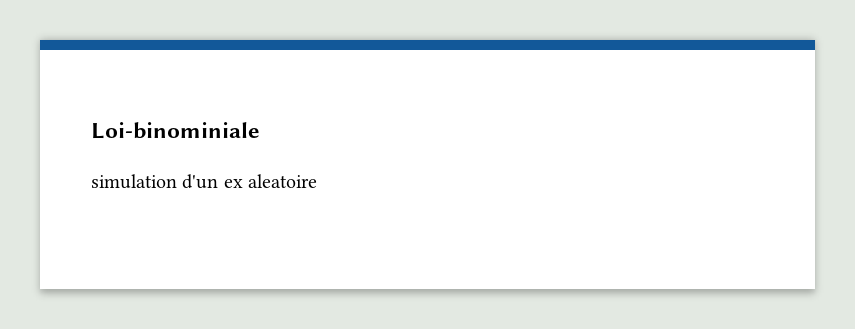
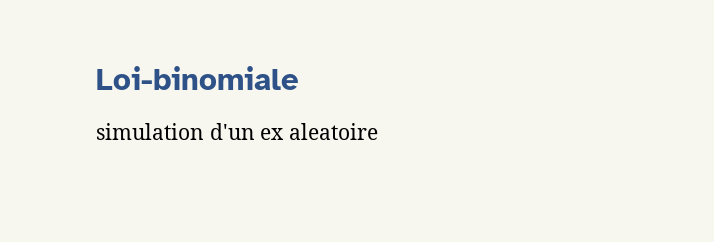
- Loi-binominiale
+ Loi-binomiale

